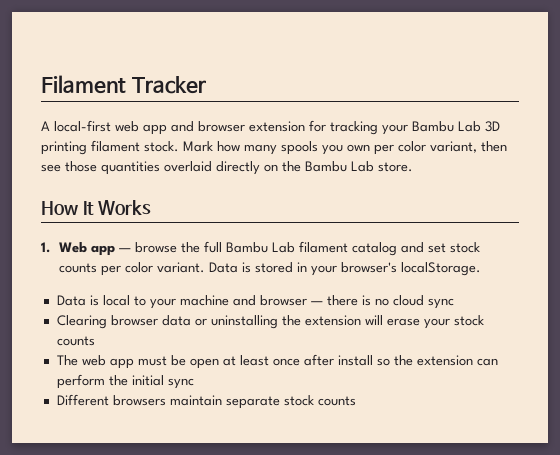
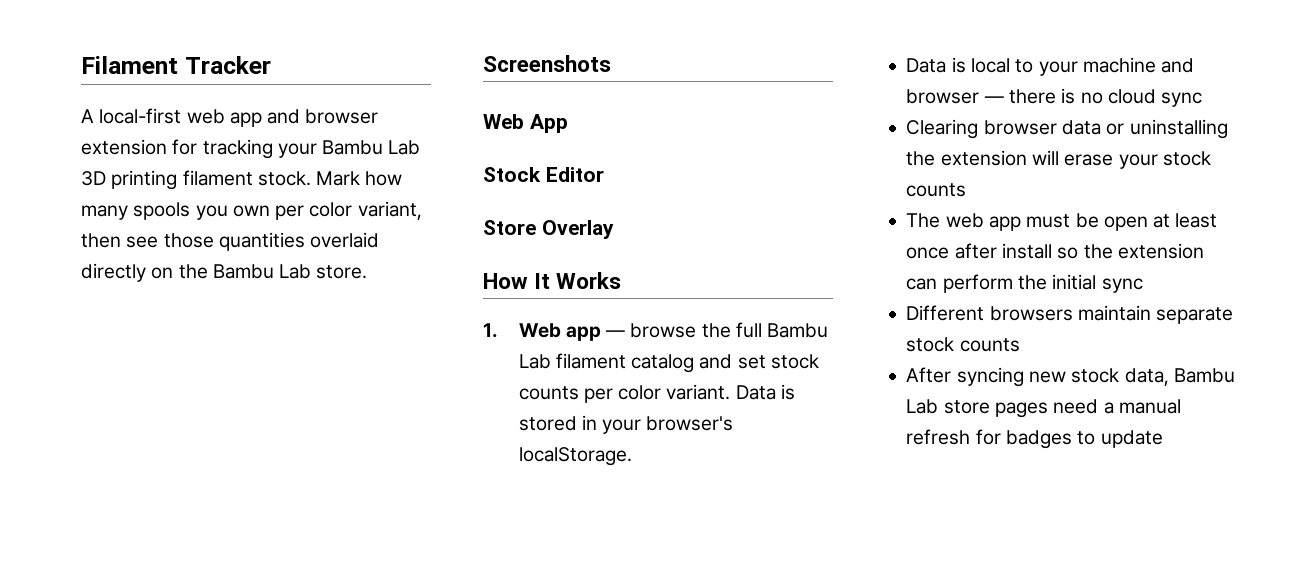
+ Screenshots
+ Web App
+ Stock Editor
+ Store Overlay
+ After syncing new stock data, Bambu Lab store pages need a manual refresh for badges to update

